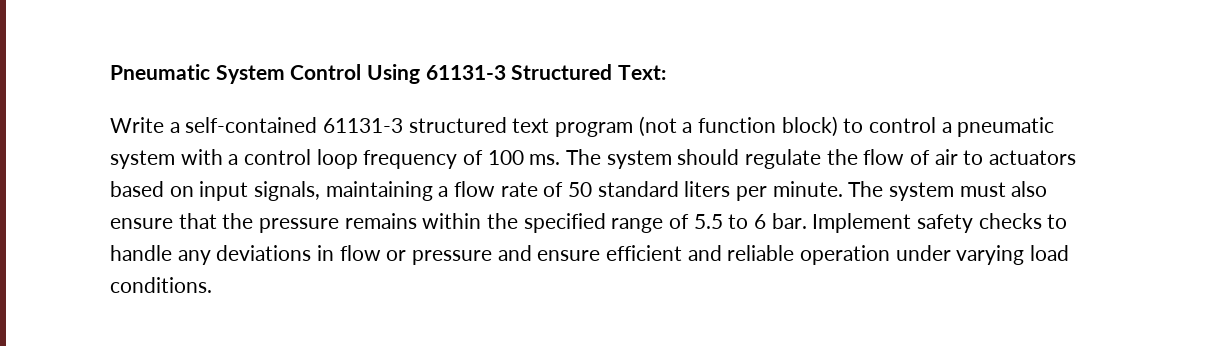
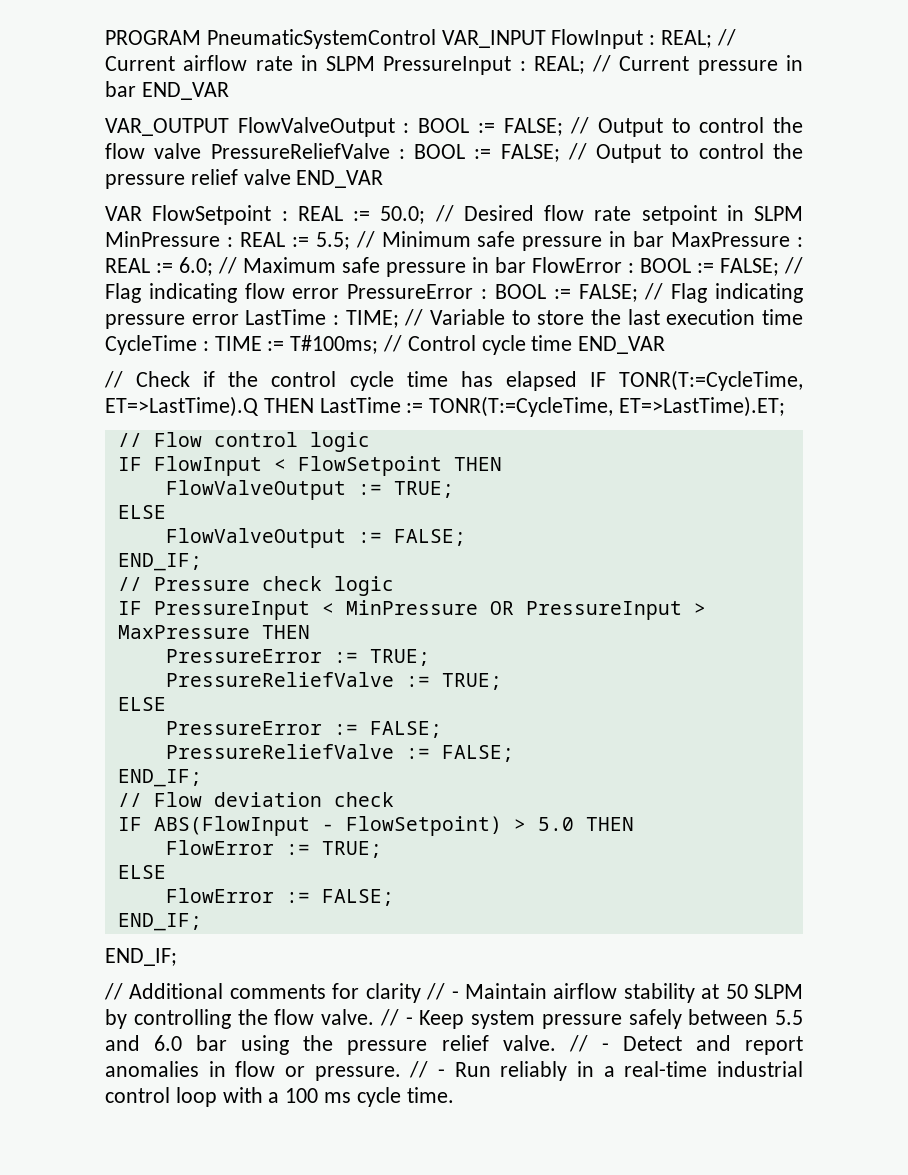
- Pneumatic System Control Using 61131-3 Structured Text:
- Write a self-contained 61131-3 structured text program (not a function block) to control a pneumatic system with a control loop frequency of 100 ms. The system should regulate the flow of air to actuators based on input signals, maintaining a flow rate of 50 standard liters per minute. The system must also ensure that the pressure remains within the specified range of 5.5 to 6 bar. Implement safety checks to handle any deviations in flow or pressure and ensure efficient and reliable operation under varying load conditions.
+ PROGRAM PneumaticSystemControl VAR_INPUT FlowInput : REAL; // Current airflow rate in SLPM PressureInput : REAL; // Current pressure in bar END_VAR
+ VAR_OUTPUT FlowValveOutput : BOOL := FALSE; // Output to control the flow valve PressureReliefValve : BOOL := FALSE; // Output to control the pressure relief valve END_VAR
+ VAR FlowSetpoint : REAL := 50.0; // Desired flow rate setpoint in SLPM MinPressure : REAL := 5.5; // Minimum safe pressure in bar MaxPressure : REAL := 6.0; // Maximum safe pressure in bar FlowError : BOOL := FALSE; // Flag indicating flow error PressureError : BOOL := FALSE; // Flag indicating pressure error LastTime : TIME; // Variable to store the last execution time CycleTime : TIME := T#100ms; // Control cycle time END_VAR
+ // Check if the control cycle time has elapsed IF TONR(T:=CycleTime, ET=>LastTime).Q THEN LastTime := TONR(T:=CycleTime, ET=>LastTime).ET;
+ // Flow control logic
+ IF FlowInput < FlowSetpoint THEN
+ FlowValveOutput := TRUE;
+ ELSE
+ FlowValveOutput := FALSE;
+ END_IF;
+ // Pressure check logic
+ IF PressureInput < MinPressure OR PressureInput > MaxPressure THEN
+ PressureError := TRUE;
+ PressureReliefValve := TRUE;
+ ELSE
+ PressureError := FALSE;
+ PressureReliefValve := FALSE;
+ END_IF;
+ // Flow deviation check
+ IF ABS(FlowInput - FlowSetpoint) > 5.0 THEN
+ FlowError := TRUE;
+ ELSE
+ FlowError := FALSE;
+ END_IF;
+ END_IF;
+ // Additional comments for clarity // - Maintain airflow stability at 50 SLPM by controlling the flow valve. // - Keep system pressure safely between 5.5 and 6.0 bar using the pressure relief valve. // - Detect and report anomalies in flow or pressure. // - Run reliably in a real-time industrial control loop with a 100 ms cycle time.

